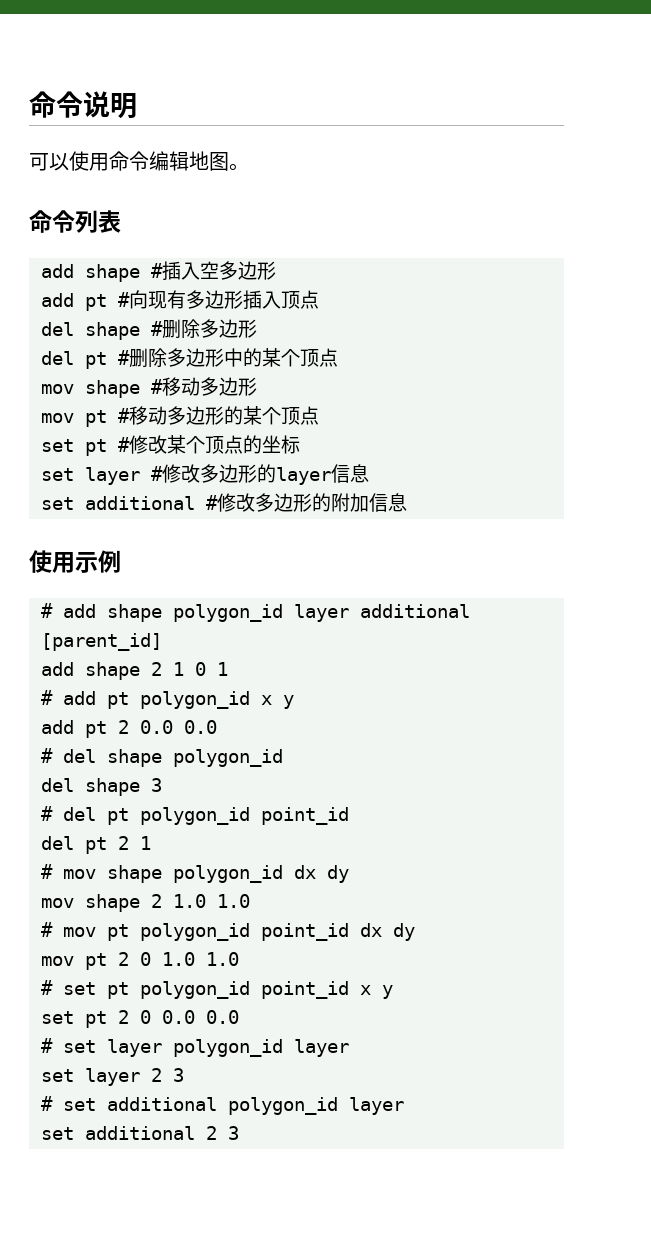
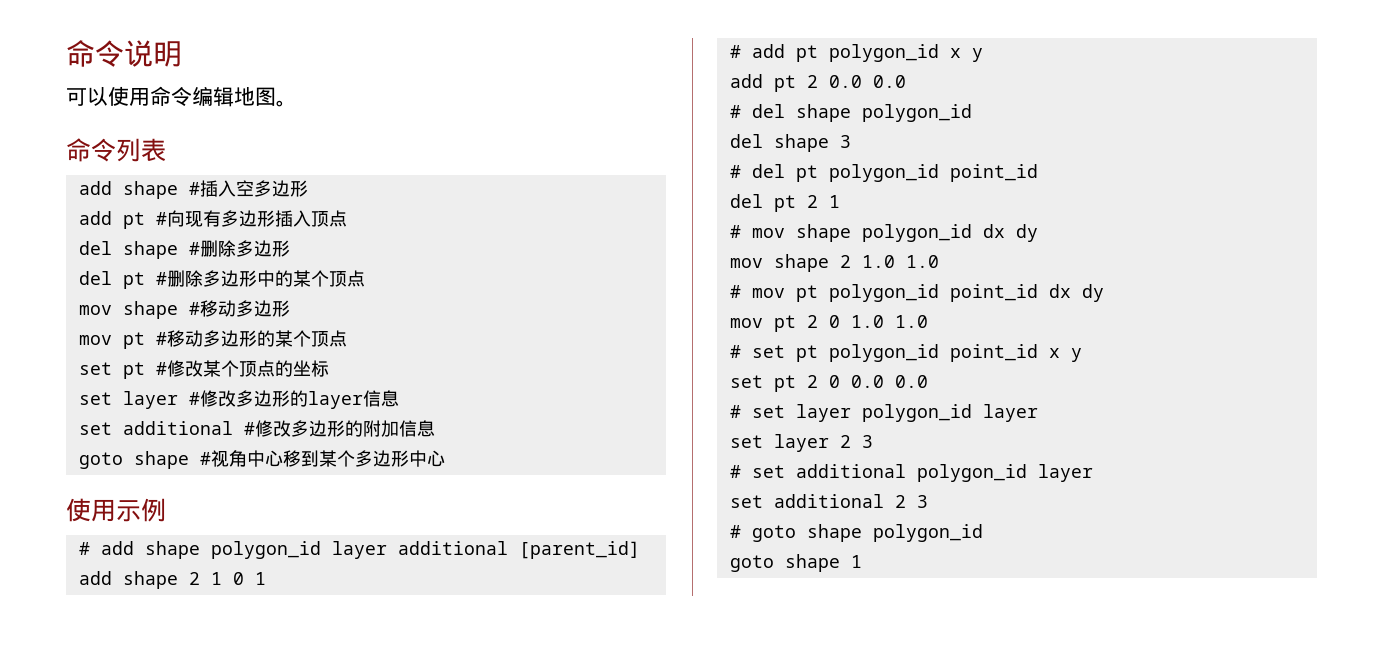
+ goto shape #视角中心移到某个多边形中心
+ # goto shape polygon_id
+ goto shape 1

